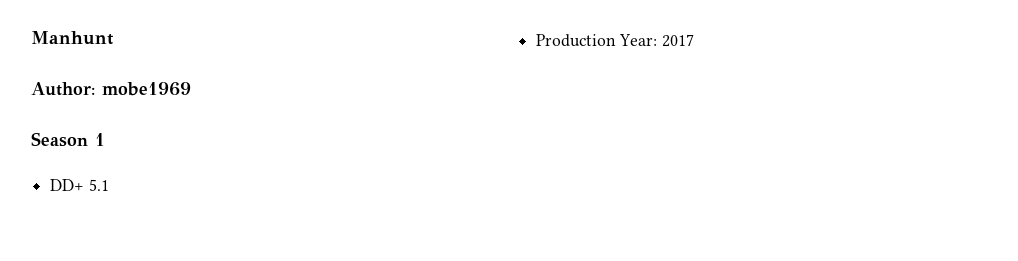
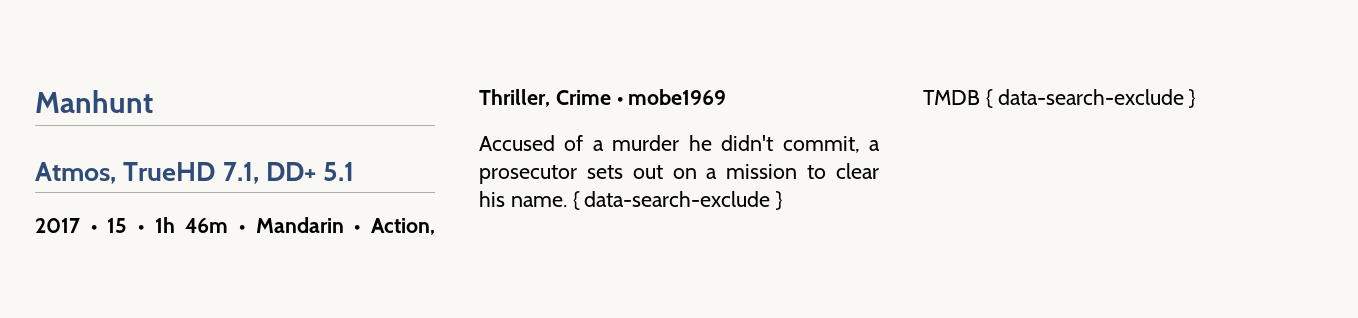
- Author: mobe1969
- Season 1
- DD+ 5.1
- Production Year: 2017
+ Atmos, TrueHD 7.1, DD+ 5.1
+ 2017 • 15 • 1h 46m • Mandarin • Action, Thriller, Crime • mobe1969
+ Accused of a murder he didn't commit, a prosecutor sets out on a mission to clear his name. { data-search-exclude }
+ TMDB { data-search-exclude }

